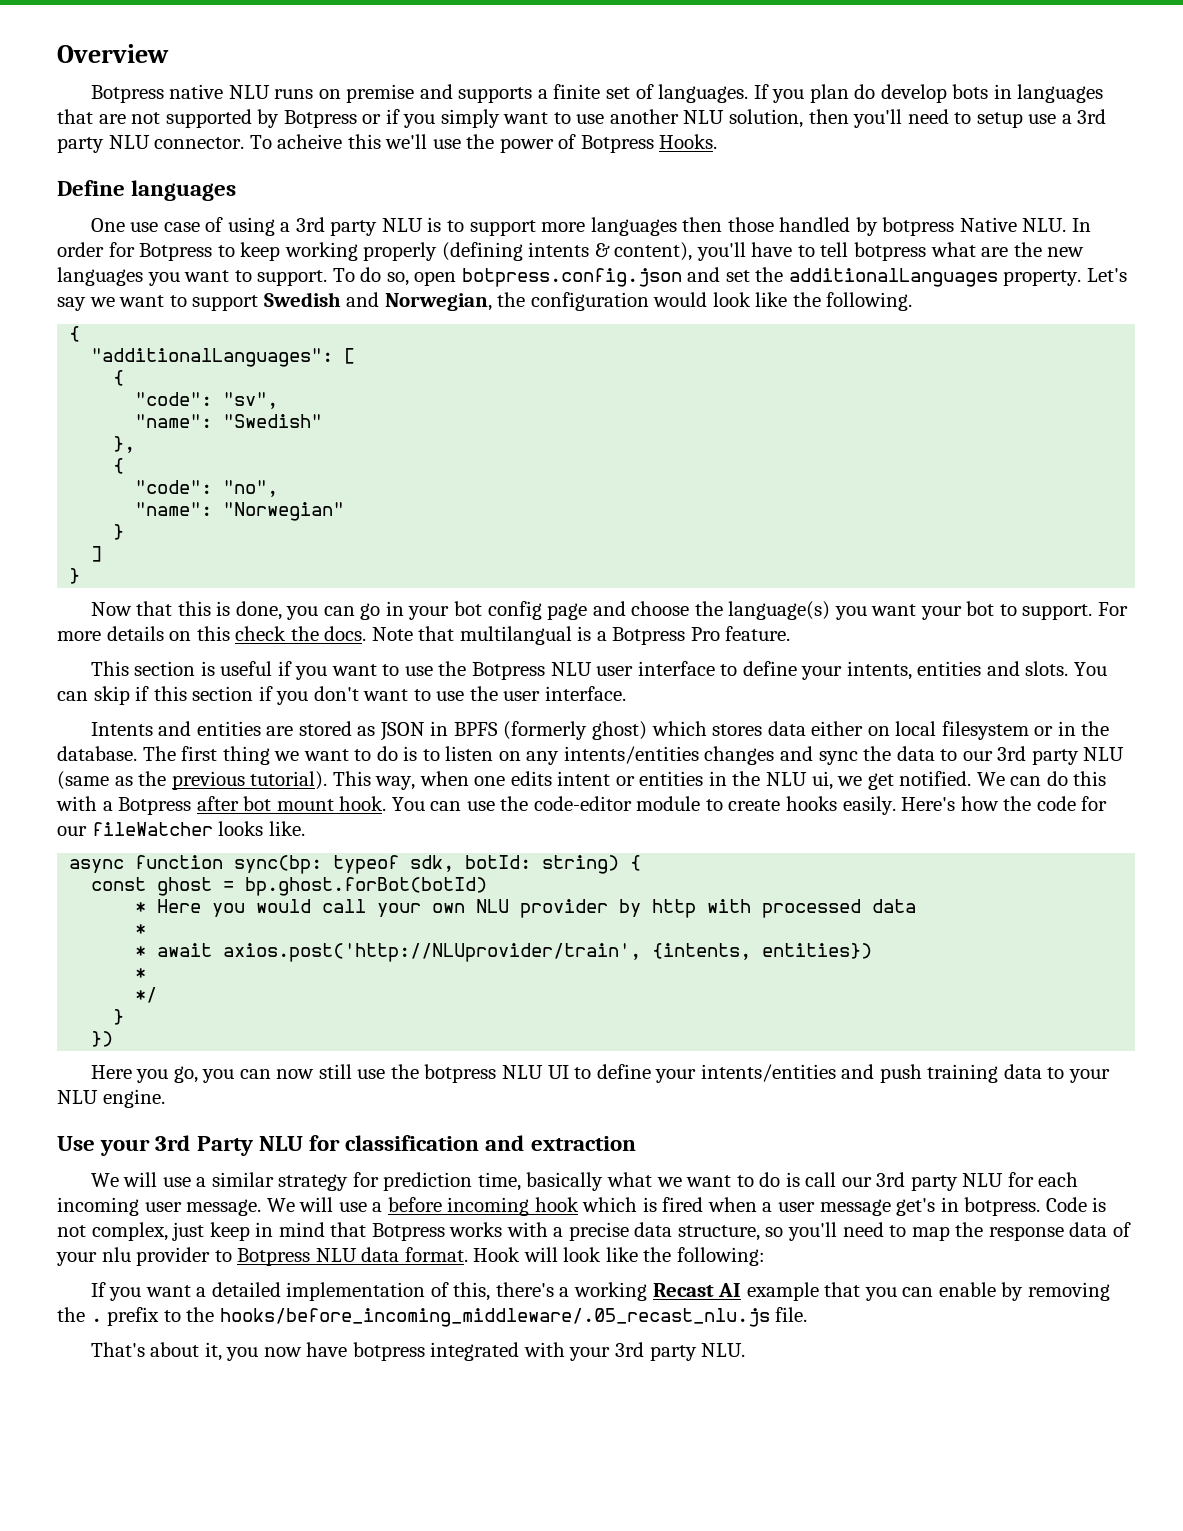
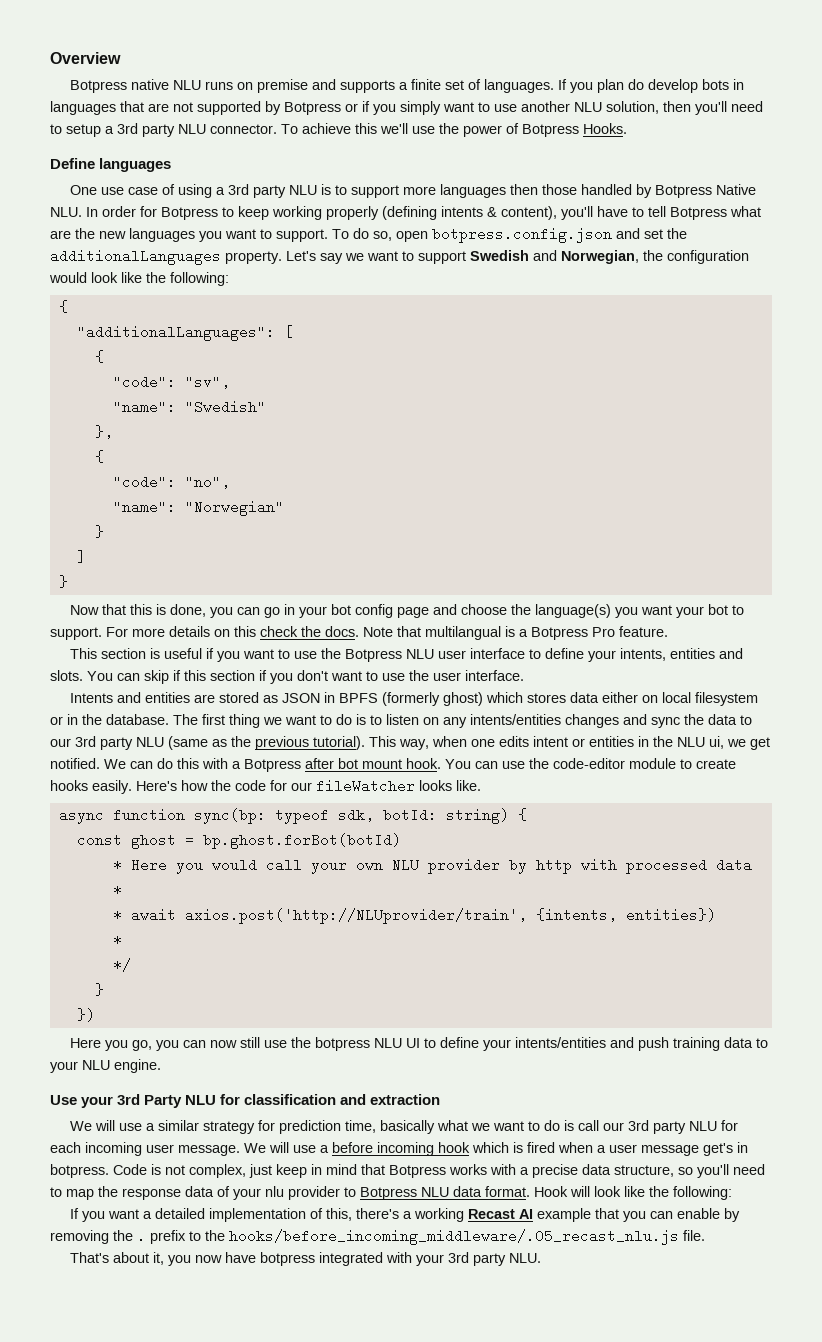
- If you plan do develop bots in languages that are not supported by Botpress or if you simply want to use another NLU solution, then you'll need to setup use a 3rd party NLU connector.
+ If you plan do develop bots in languages that are not supported by Botpress or if you simply want to use another NLU solution, then you'll need to setup a 3rd party NLU connector.
- To acheive this we'll use the power of Botpress Hooks.
+ To achieve this we'll use the power of Botpress Hooks.
- One use case of using a 3rd party NLU is to support more languages then those handled by botpress Native NLU. In order for Botpress to keep working properly (defining intents & content), you'll have to tell botpress what are the new languages you want to support.
+ One use case of using a 3rd party NLU is to support more languages then those handled by Botpress Native NLU. In order for Botpress to keep working properly (defining intents & content), you'll have to tell Botpress what are the new languages you want to support.
- Let's say we want to support Swedish and Norwegian, the configuration would look like the following.
+ Let's say we want to support Swedish and Norwegian, the configuration would look like the following:

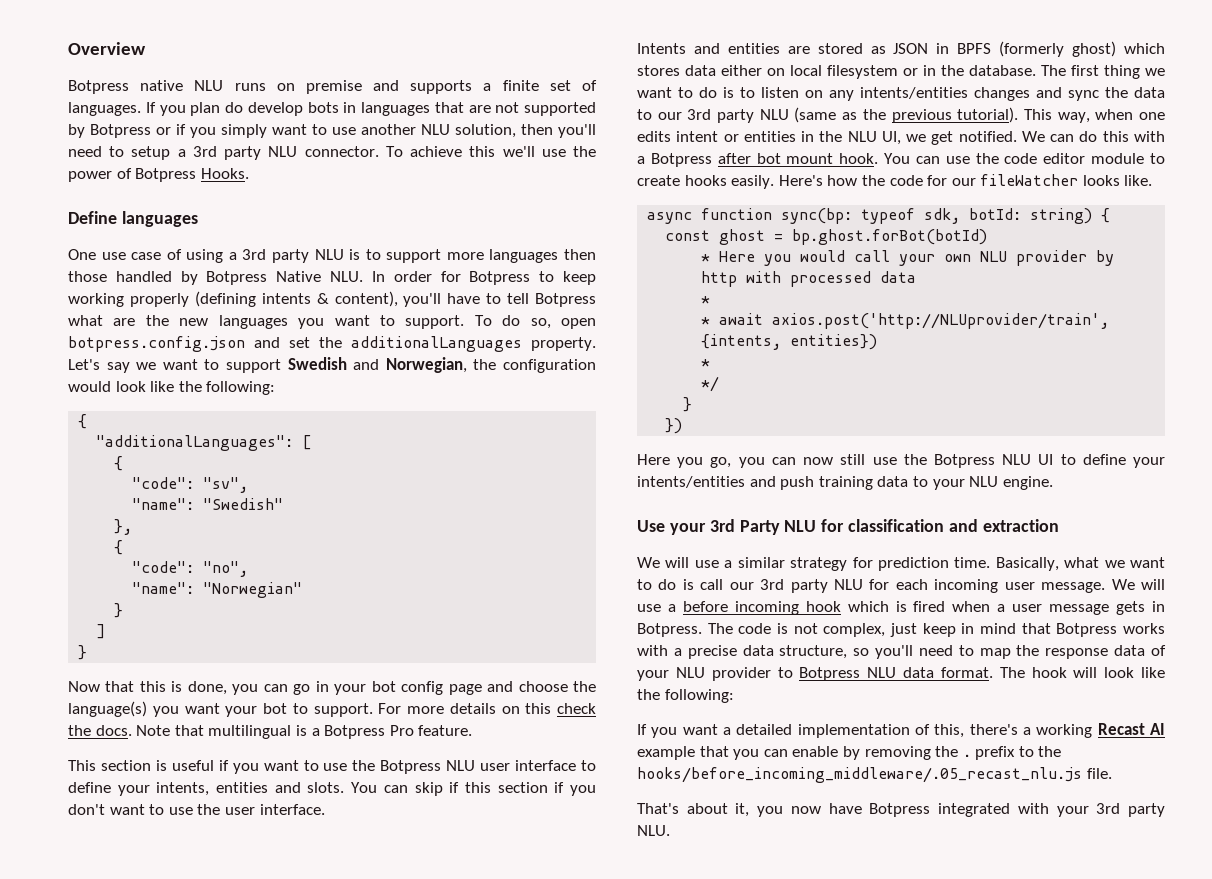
- Note that multilangual is a Botpress Pro feature.
+ Note that multilingual is a Botpress Pro feature.
- This way, when one edits intent or entities in the NLU ui, we get notified.
+ This way, when one edits intent or entities in the NLU UI, we get notified.
- You can use the code-editor module to create hooks easily.
+ You can use the code editor module to create hooks easily.
- Here you go, you can now still use the botpress NLU UI to define your intents/entities and push training data to your NLU engine.
+ Here you go, you can now still use the Botpress NLU UI to define your intents/entities and push training data to your NLU engine.
- We will use a similar strategy for prediction time, basically what we want to do is call our 3rd party NLU for each incoming user message.
+ We will use a similar strategy for prediction time. Basically, what we want to do is call our 3rd party NLU for each incoming user message.
- We will use a before incoming hook which is fired when a user message get's in botpress. Code is not complex, just keep in mind that Botpress works with a precise data structure, so you'll need to map the response data of your nlu provider to Botpress NLU data format.
+ We will use a before incoming hook which is fired when a user message gets in Botpress. The code is not complex, just keep in mind that Botpress works with a precise data structure, so you'll need to map the response data of your NLU provider to Botpress NLU data format.
- Hook will look like the following:
+ The hook will look like the following:
- That's about it, you now have botpress integrated with your 3rd party NLU.
+ That's about it, you now have Botpress integrated with your 3rd party NLU.

